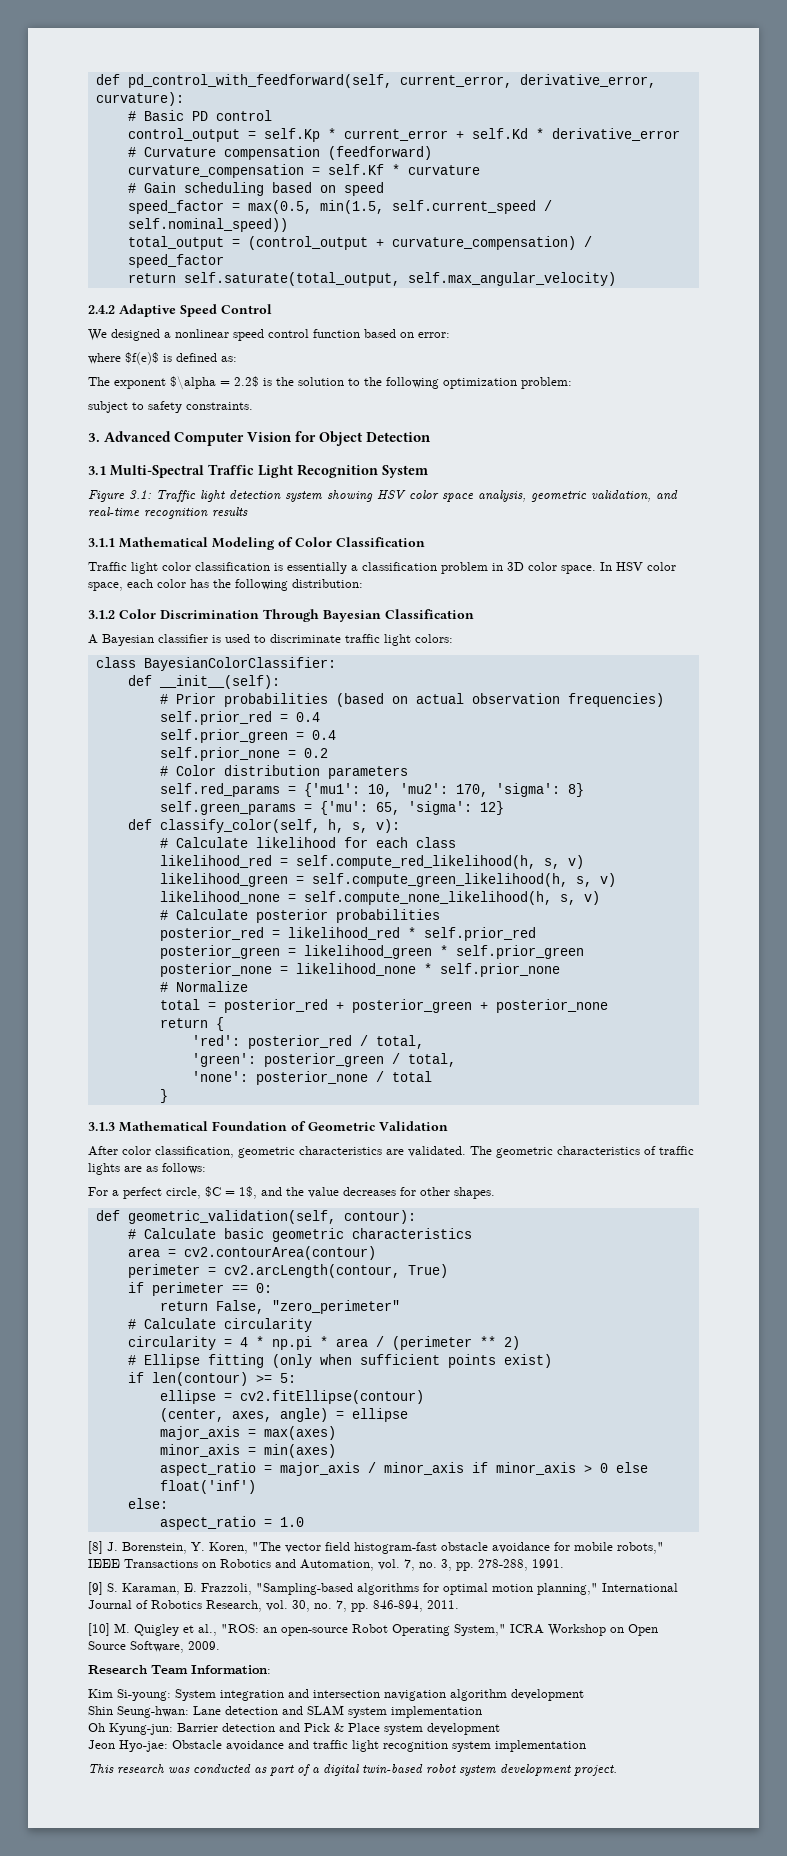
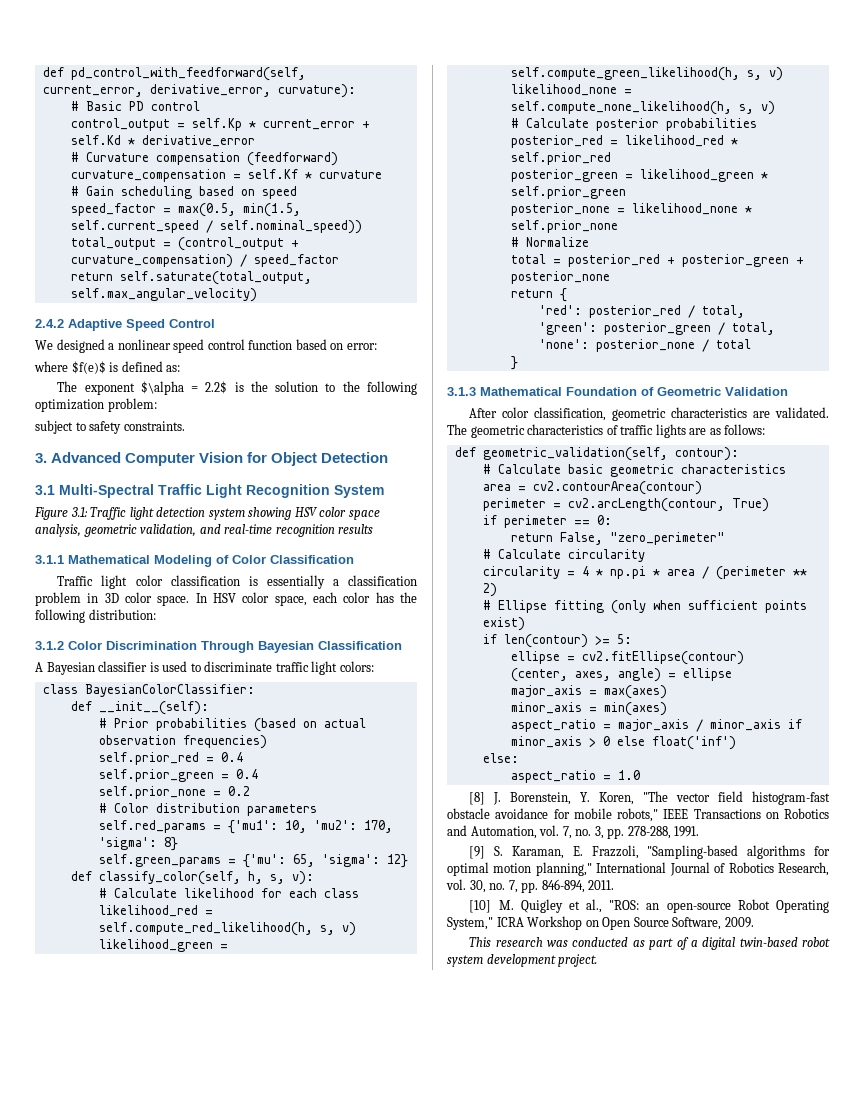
- For a perfect circle, $C = 1$, and the value decreases for other shapes.
- Research Team Information:
- Kim Si-young: System integration and intersection navigation algorithm development
- Shin Seung-hwan: Lane detection and SLAM system implementation
- Oh Kyung-jun: Barrier detection and Pick & Place system development
- Jeon Hyo-jae: Obstacle avoidance and traffic light recognition system implementation

